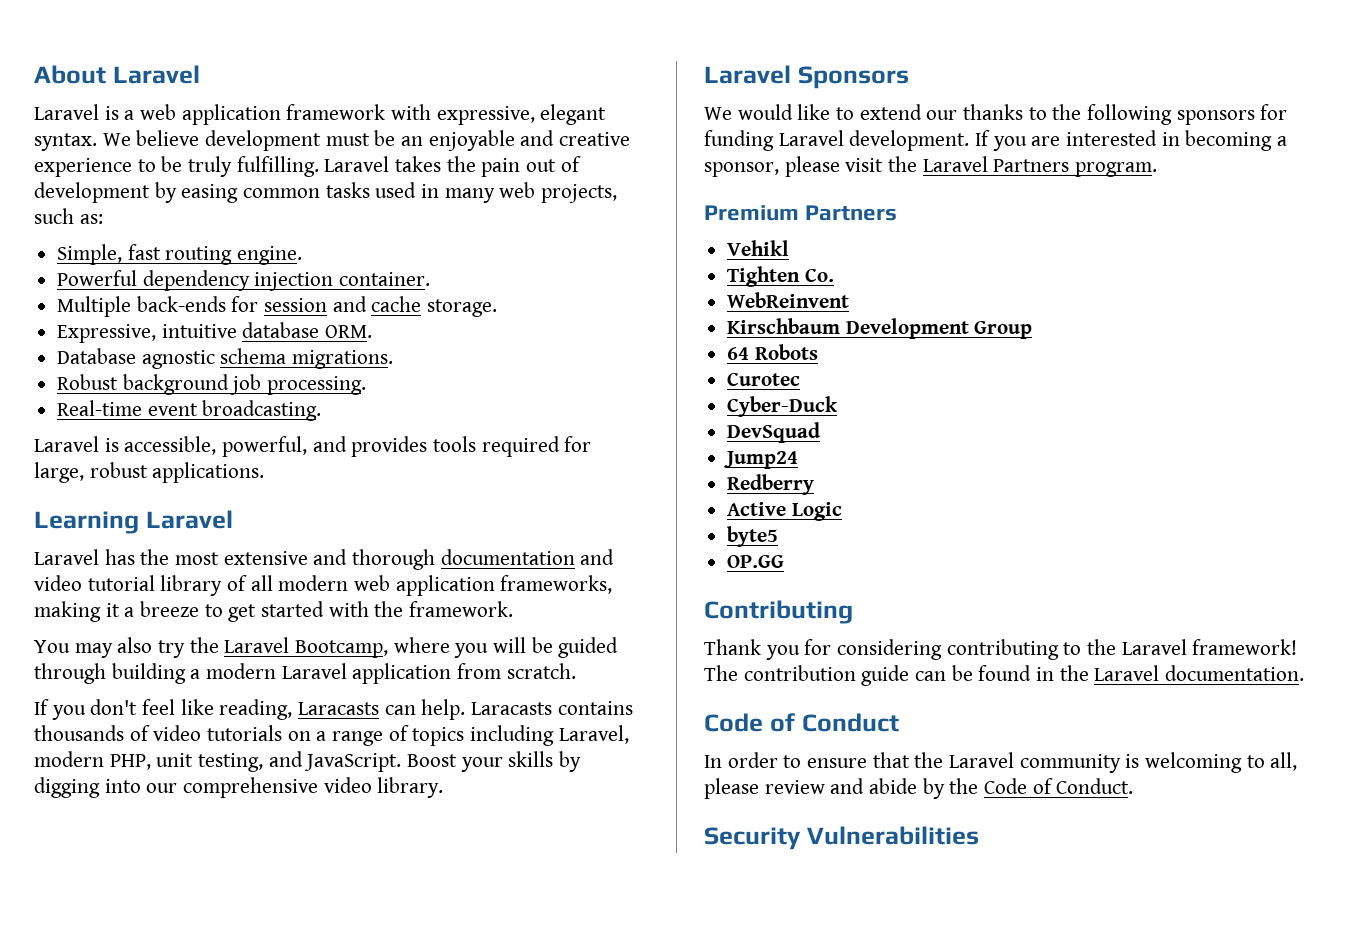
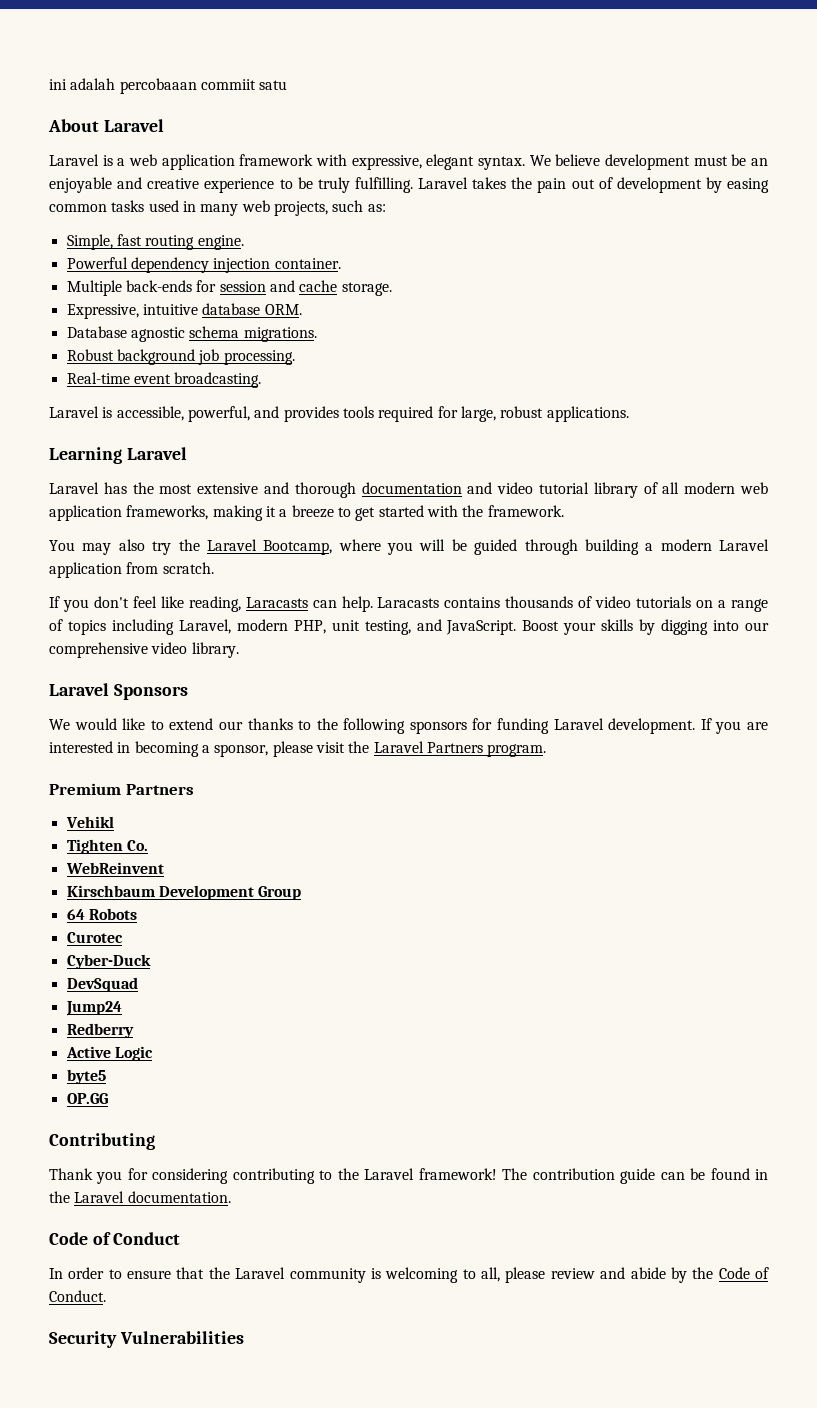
+ ini adalah percobaaan commiit satu

